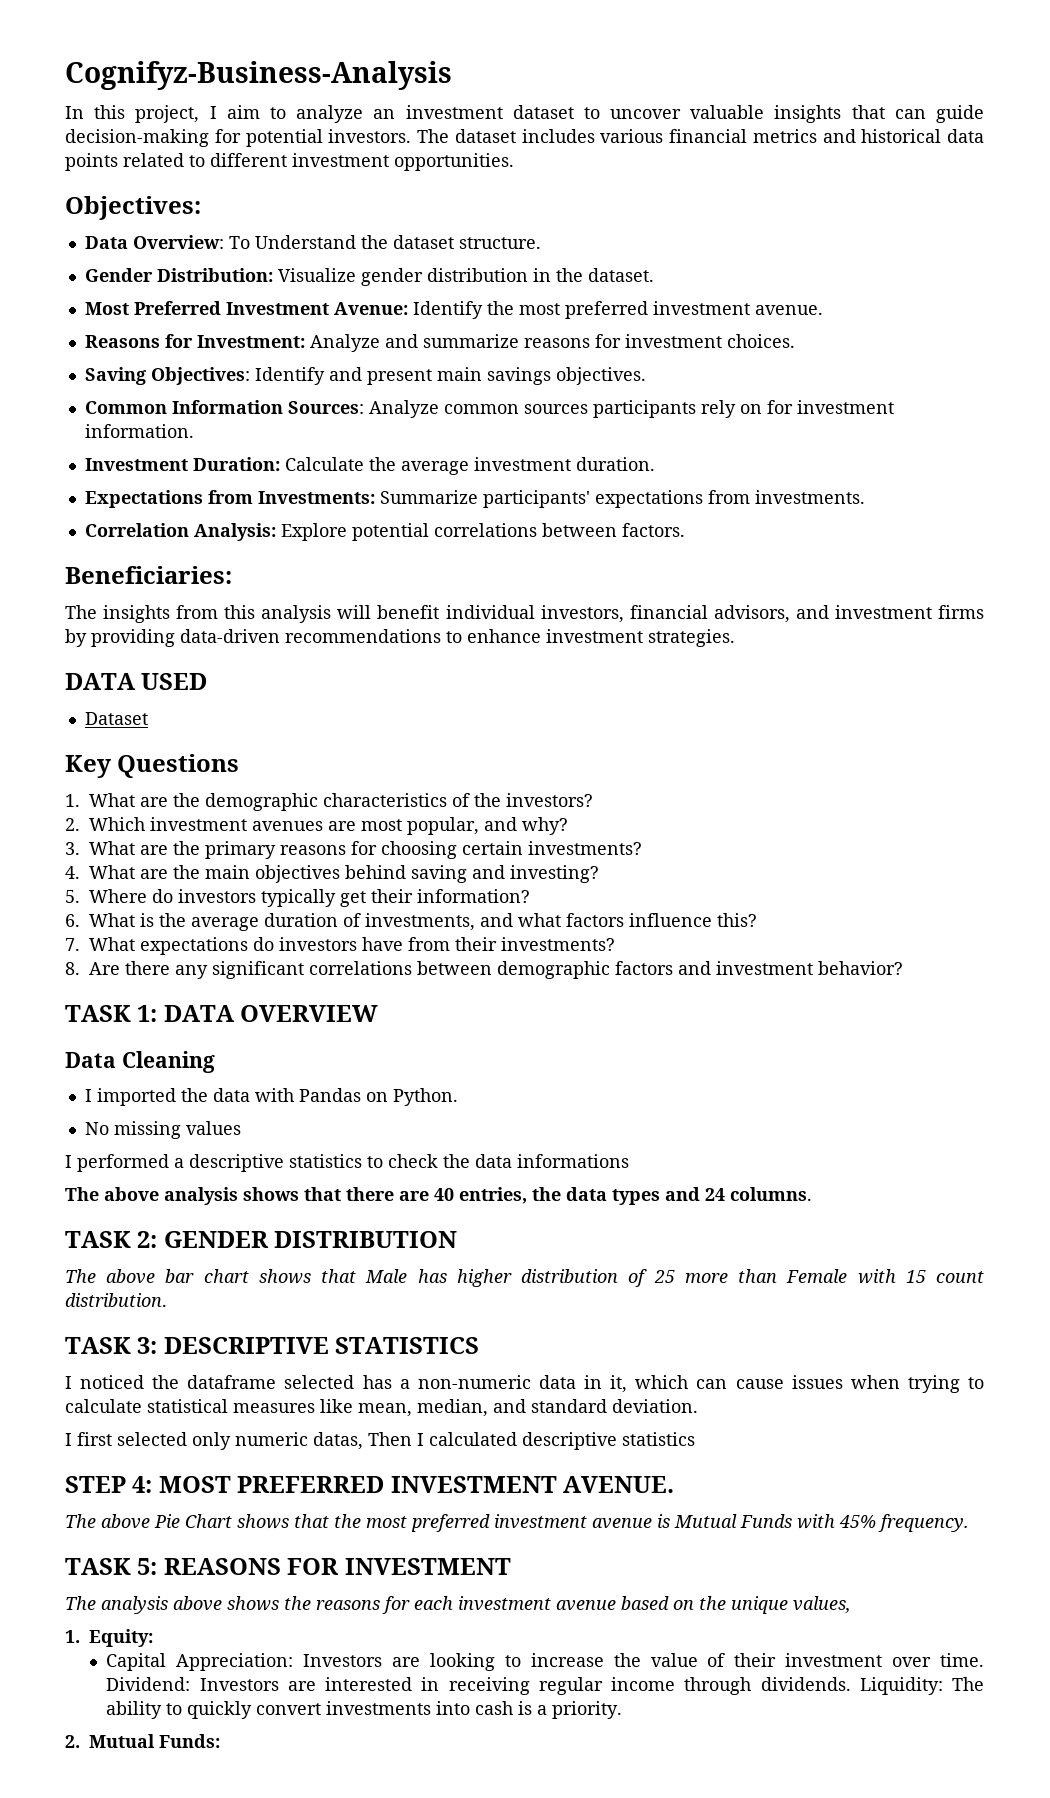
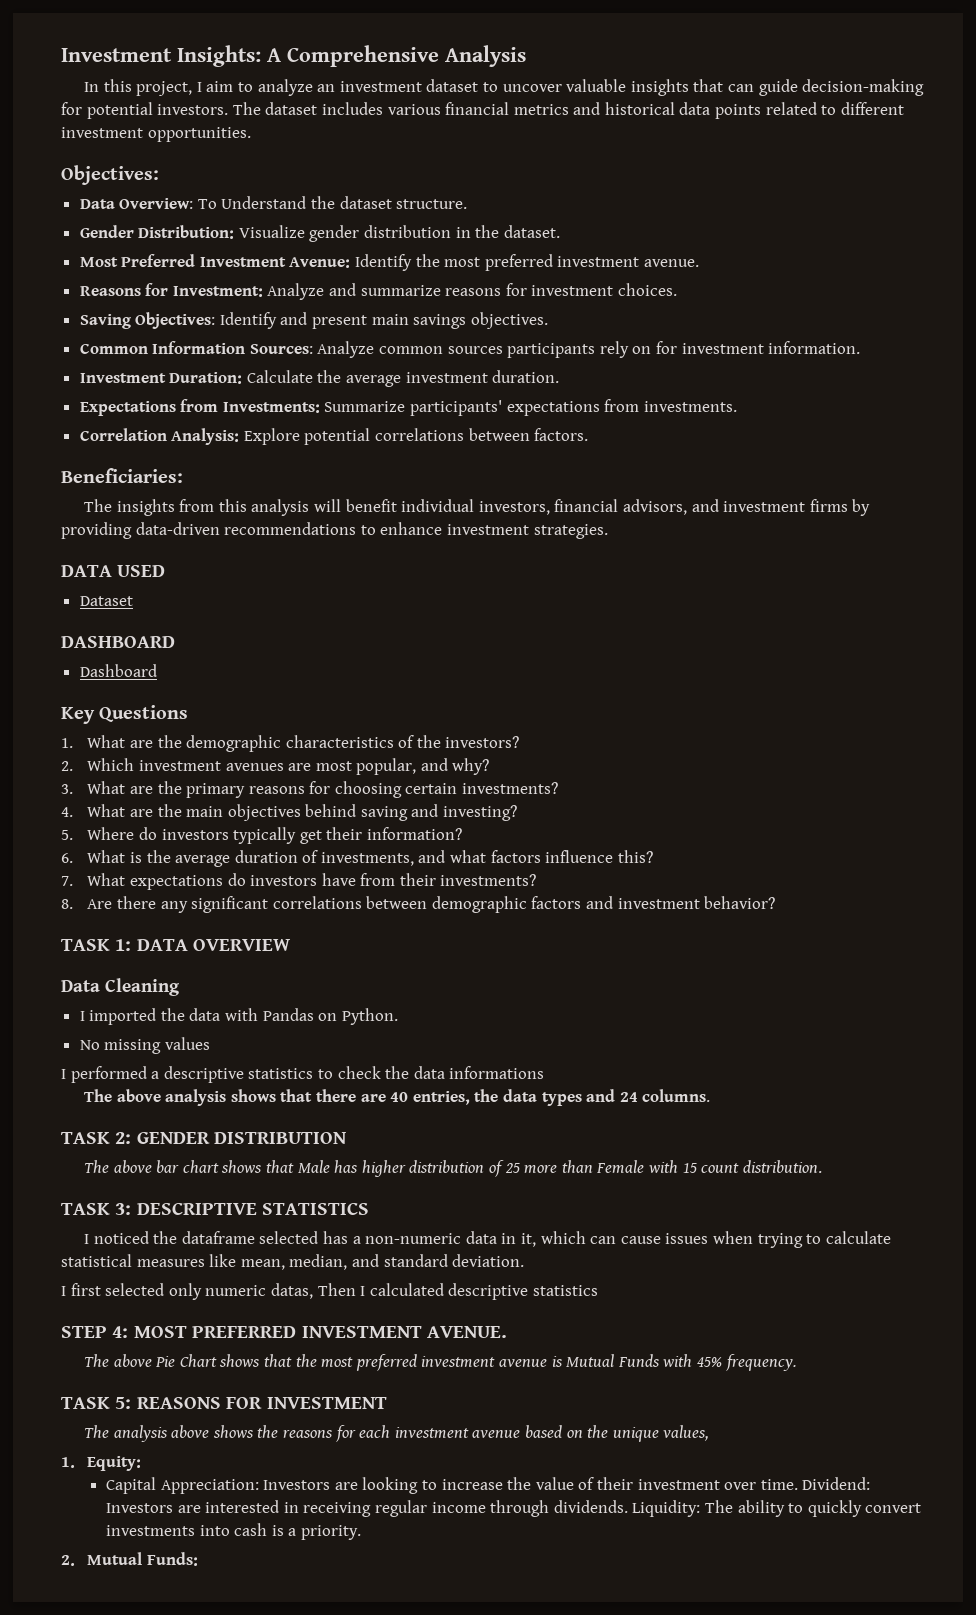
- Cognifyz-Business-Analysis
+ Investment Insights: A Comprehensive Analysis
+ DASHBOARD
+ Dashboard

